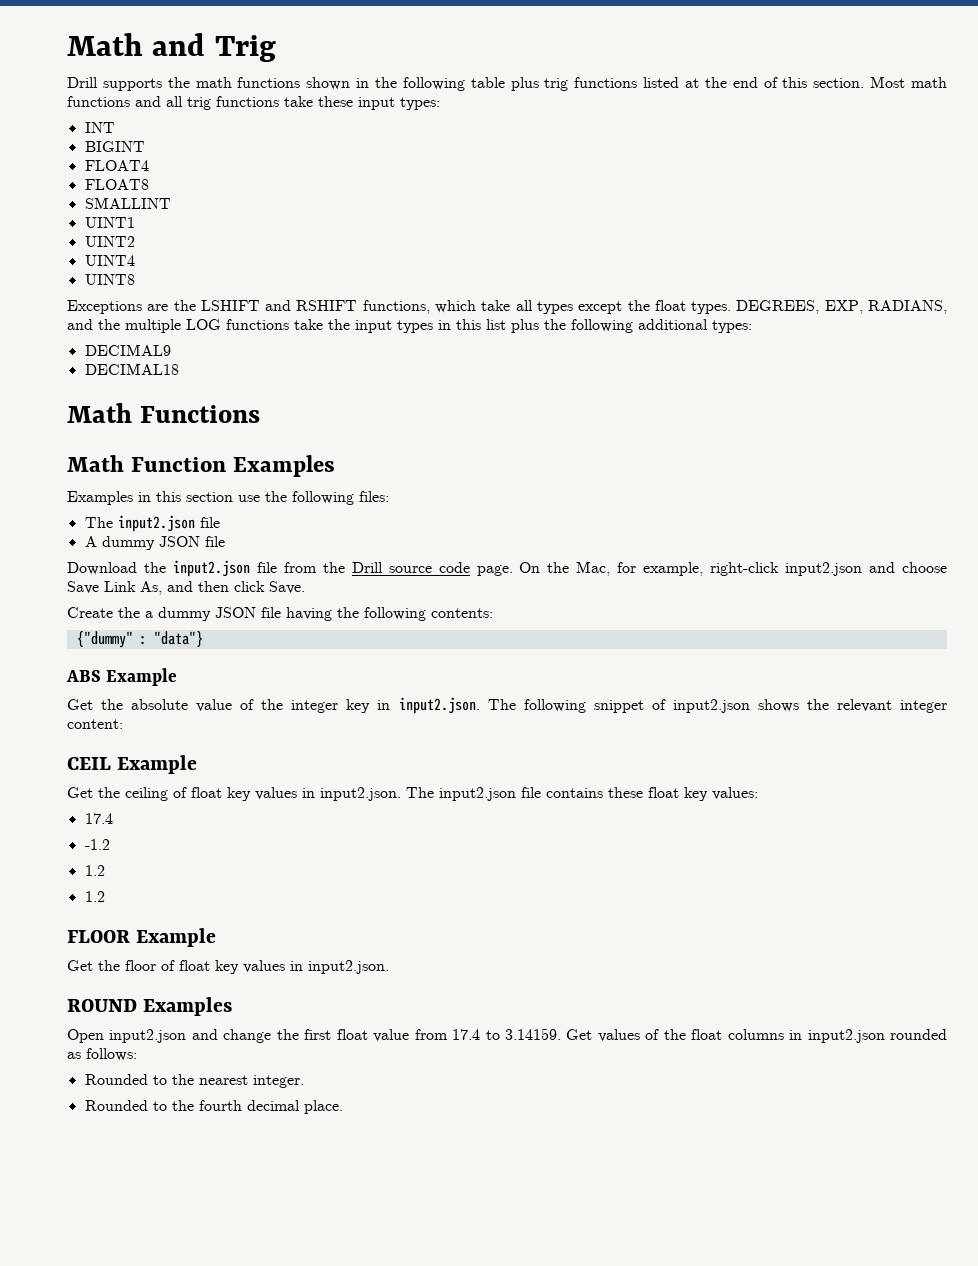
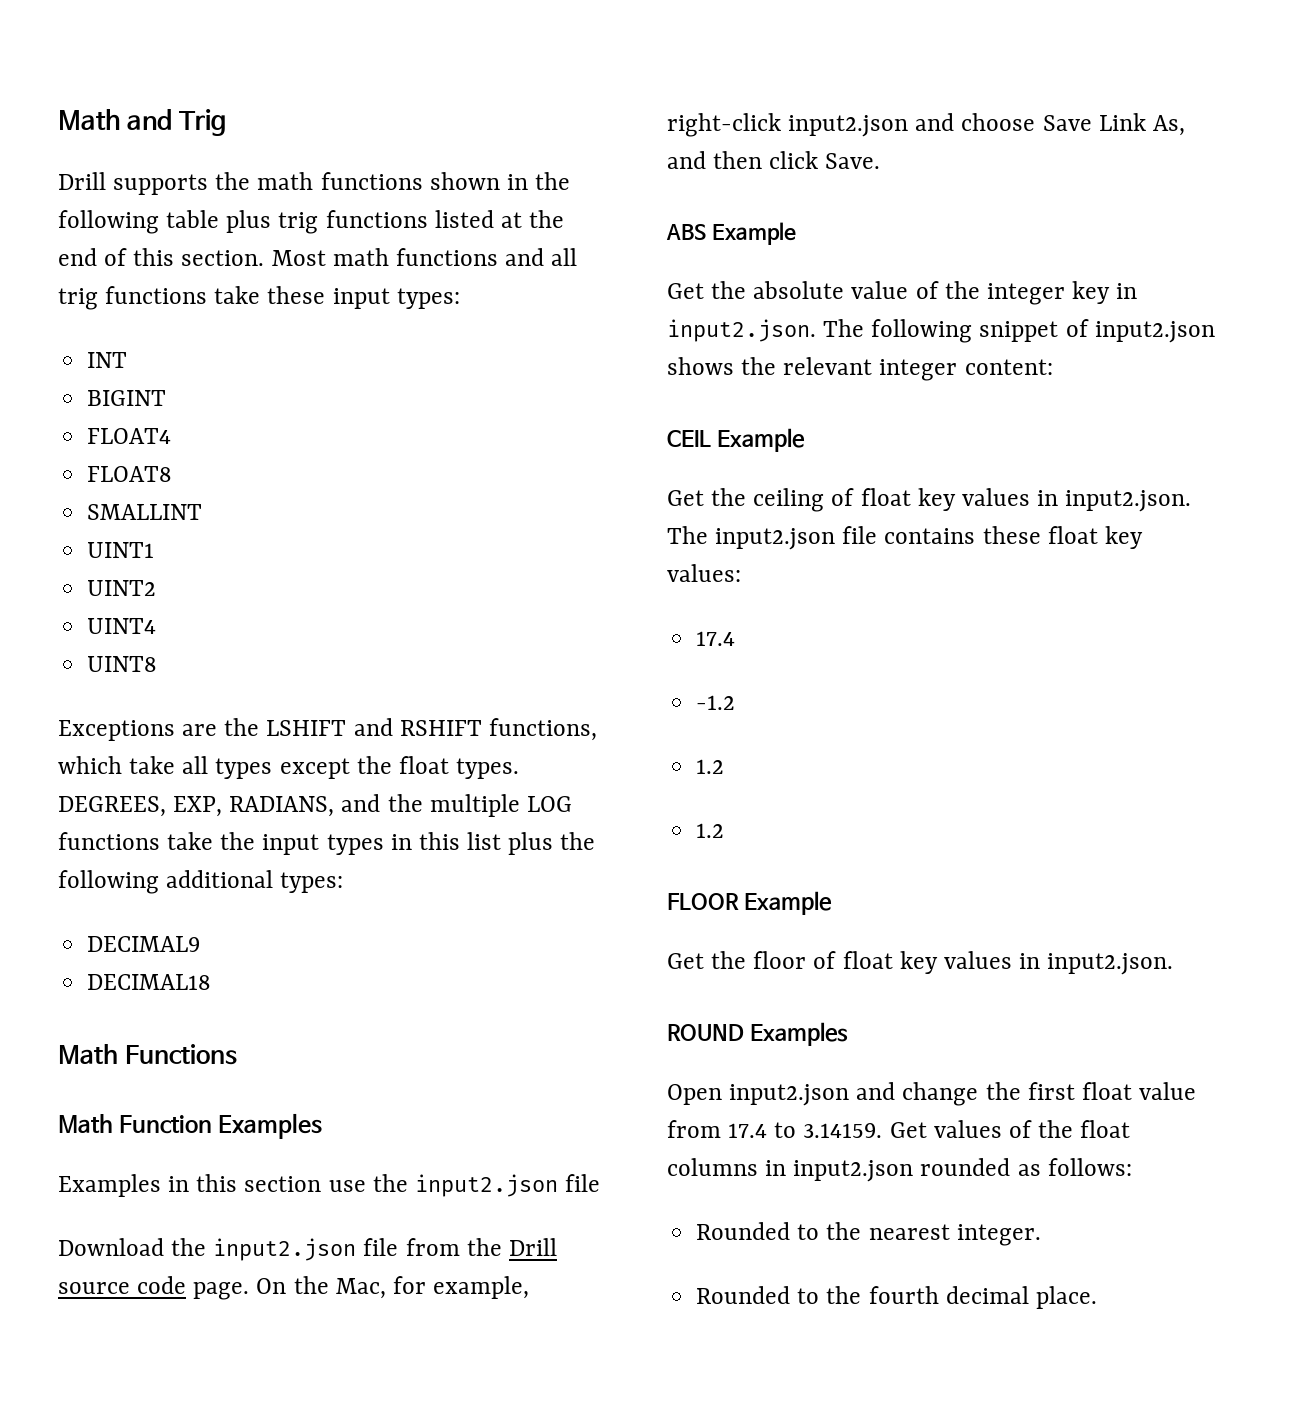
- Examples in this section use the following files:
- The input2.json file
- A dummy JSON file
+ Examples in this section use the input2.json file
- Create the a dummy JSON file having the following contents:
- {"dummy" : "data"}

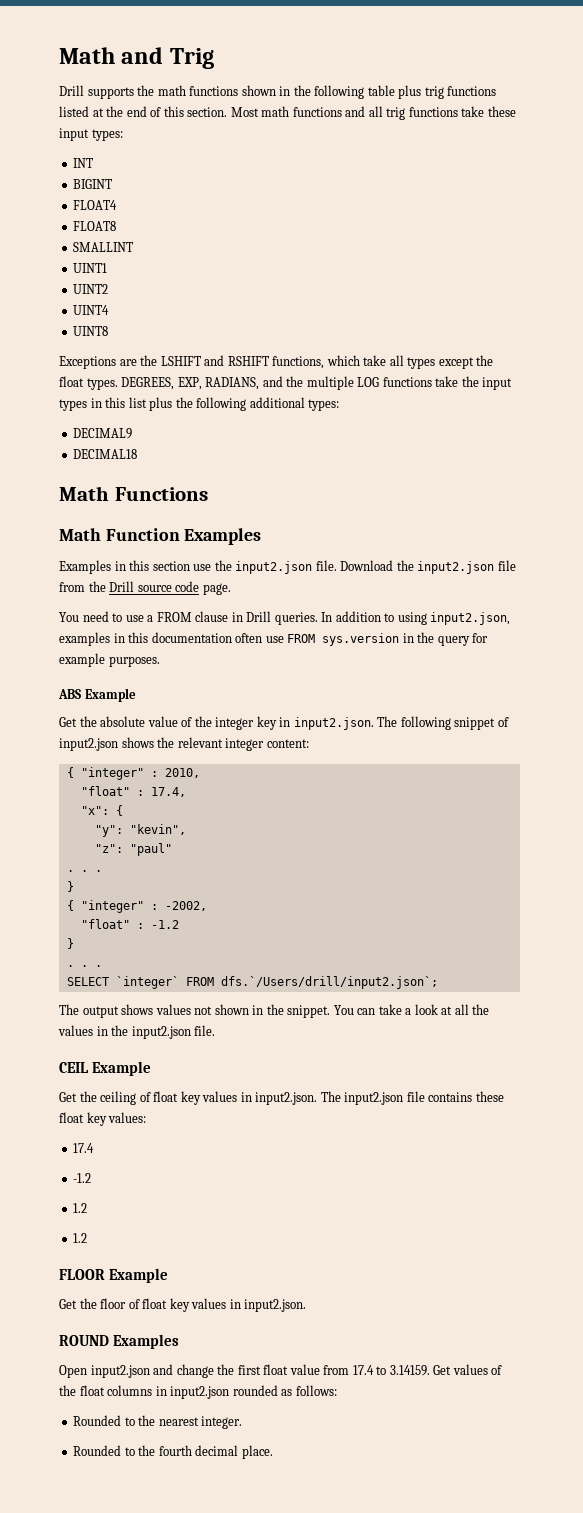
- Examples in this section use the input2.json file
- Download the input2.json file from the Drill source code page. On the Mac, for example, right-click input2.json and choose Save Link As, and then click Save.
+ Examples in this section use the input2.json file. Download the input2.json file from the Drill source code page.
+ You need to use a FROM clause in Drill queries. In addition to using input2.json, examples in this documentation often use FROM sys.version in the query for example purposes.
+ { "integer" : 2010,
+ "float" : 17.4,
+ "x": {
+ "y": "kevin",
+ "z": "paul"
+ . . .
+ }
+ { "integer" : -2002,
+ "float" : -1.2
+ }
+ . . .
+ SELECT `integer` FROM dfs.`/Users/drill/input2.json`;
+ The output shows values not shown in the snippet. You can take a look at all the values in the input2.json file.

